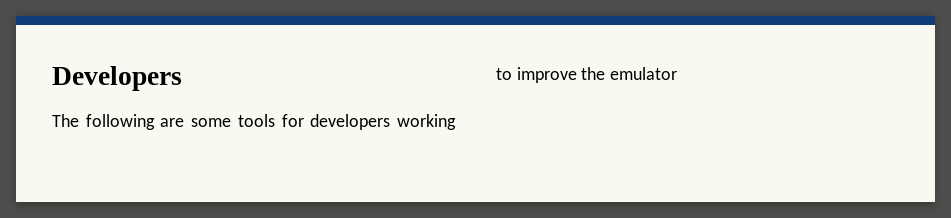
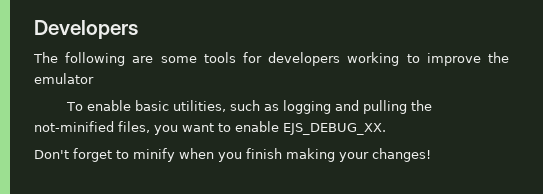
+ To enable basic utilities, such as logging and pulling the not-minified files, you want to enable EJS_DEBUG_XX.
+ Don't forget to minify when you finish making your changes!

